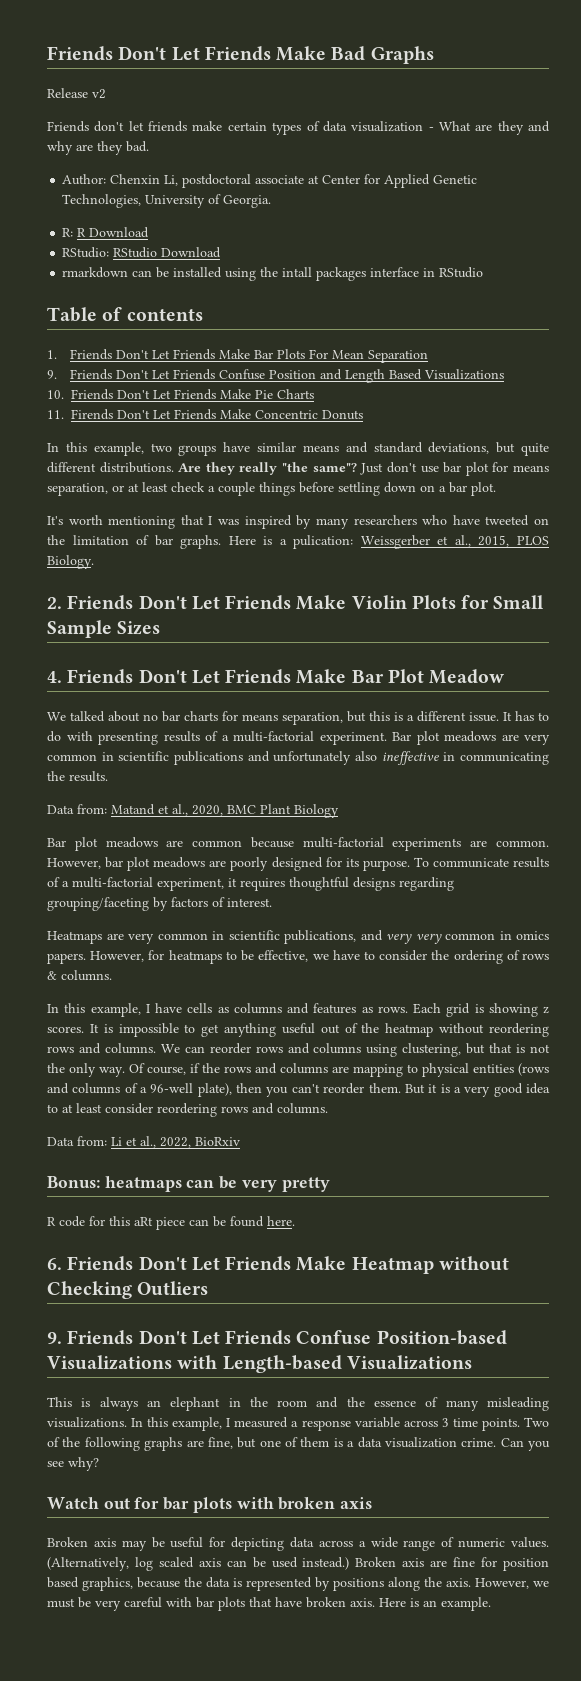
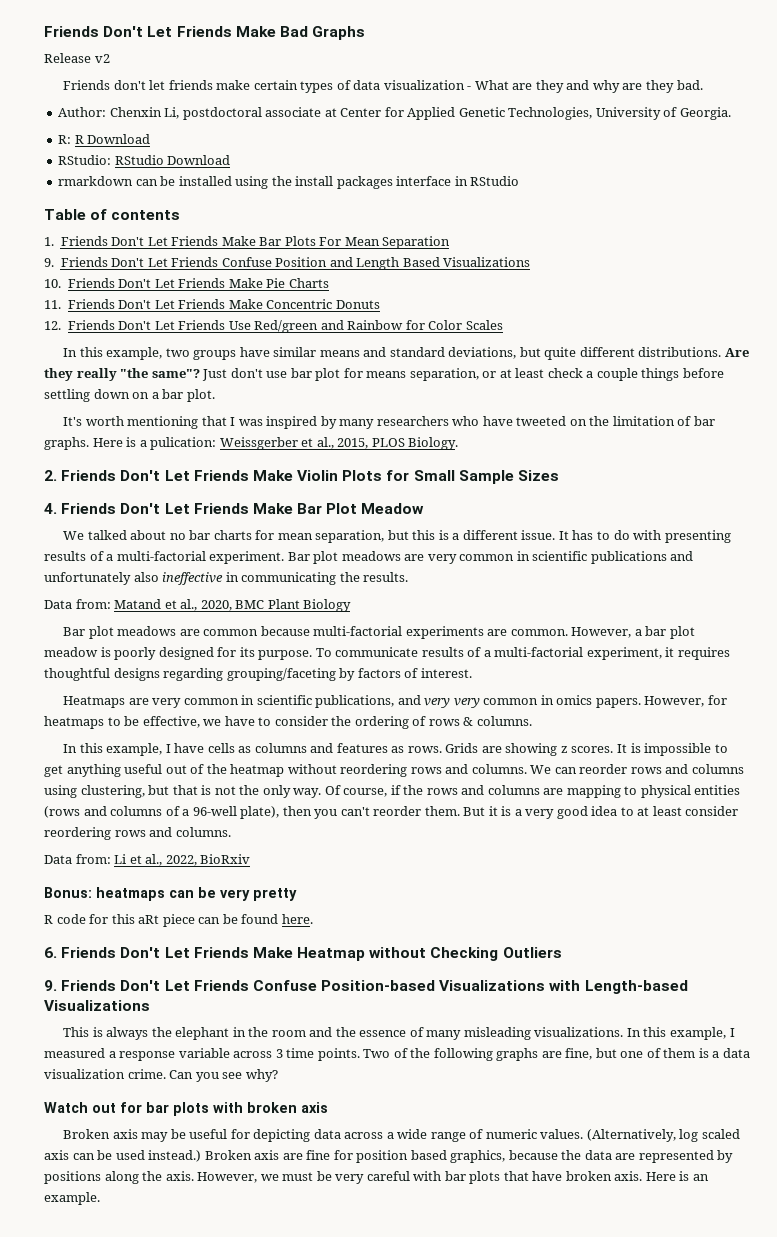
- rmarkdown can be installed using the intall packages interface in RStudio
+ rmarkdown can be installed using the install packages interface in RStudio
- 11. Firends Don't Let Friends Make Concentric Donuts
+ 11. Friends Don't Let Friends Make Concentric Donuts
+ 12. Friends Don't Let Friends Use Red/green and Rainbow for Color Scales
- We talked about no bar charts for means separation, but this is a different issue.
+ We talked about no bar charts for mean separation, but this is a different issue.
- However, bar plot meadows are poorly designed for its purpose.
+ However, a bar plot meadow is poorly designed for its purpose.
- Each grid is showing z scores.
+ Grids are showing z scores.
- This is always an elephant in the room and the essence of many misleading visualizations.
+ This is always the elephant in the room and the essence of many misleading visualizations.
- Broken axis are fine for position based graphics, because the data is represented by positions along the axis.
+ Broken axis are fine for position based graphics, because the data are represented by positions along the axis.

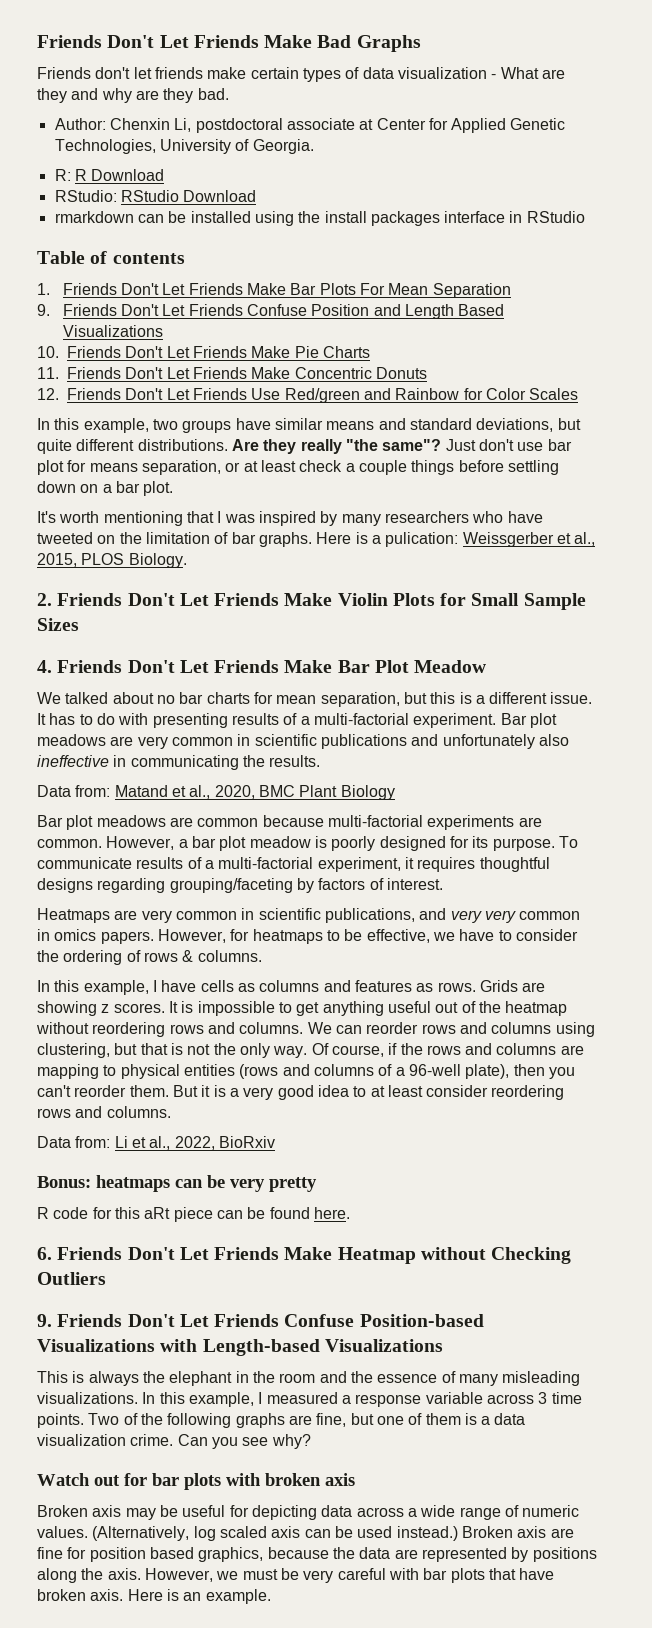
- Release v2

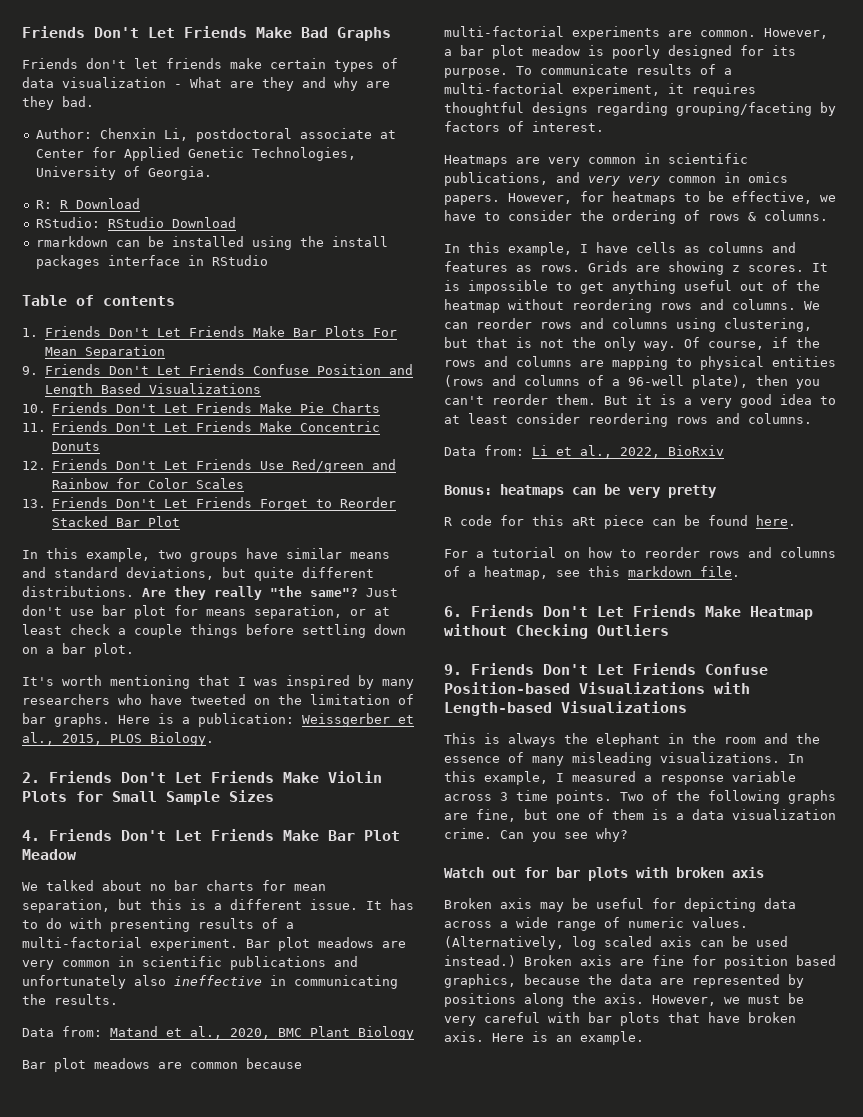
+ 13. Friends Don't Let Friends Forget to Reorder Stacked Bar Plot
- Here is a pulication: Weissgerber et al., 2015, PLOS Biology.
+ Here is a publication: Weissgerber et al., 2015, PLOS Biology.
+ For a tutorial on how to reorder rows and columns of a heatmap, see this markdown file.

